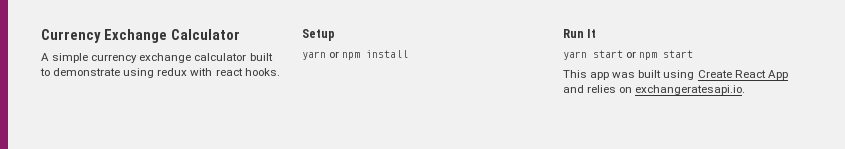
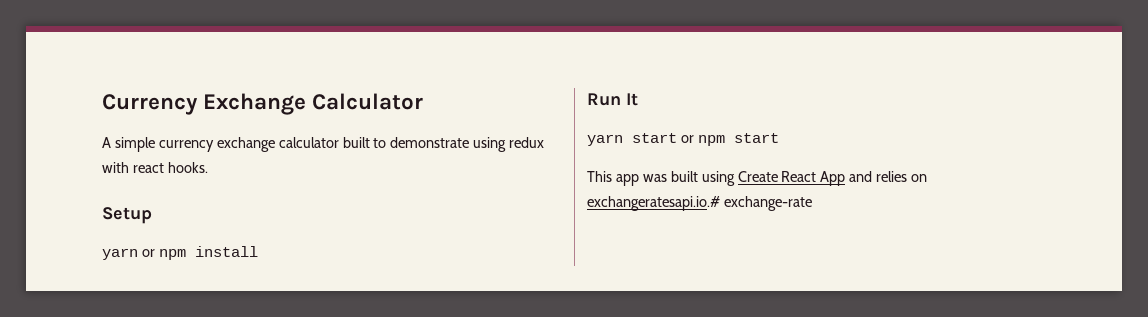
- This app was built using Create React App and relies on exchangeratesapi.io.
+ This app was built using Create React App and relies on exchangeratesapi.io.# exchange-rate

